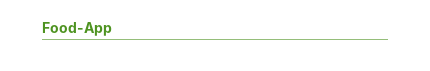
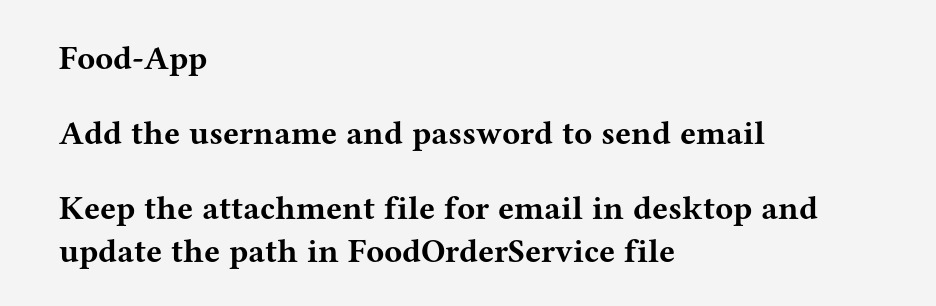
+ Add the username and password to send email
+ Keep the attachment file for email in desktop and update the path in FoodOrderService file

